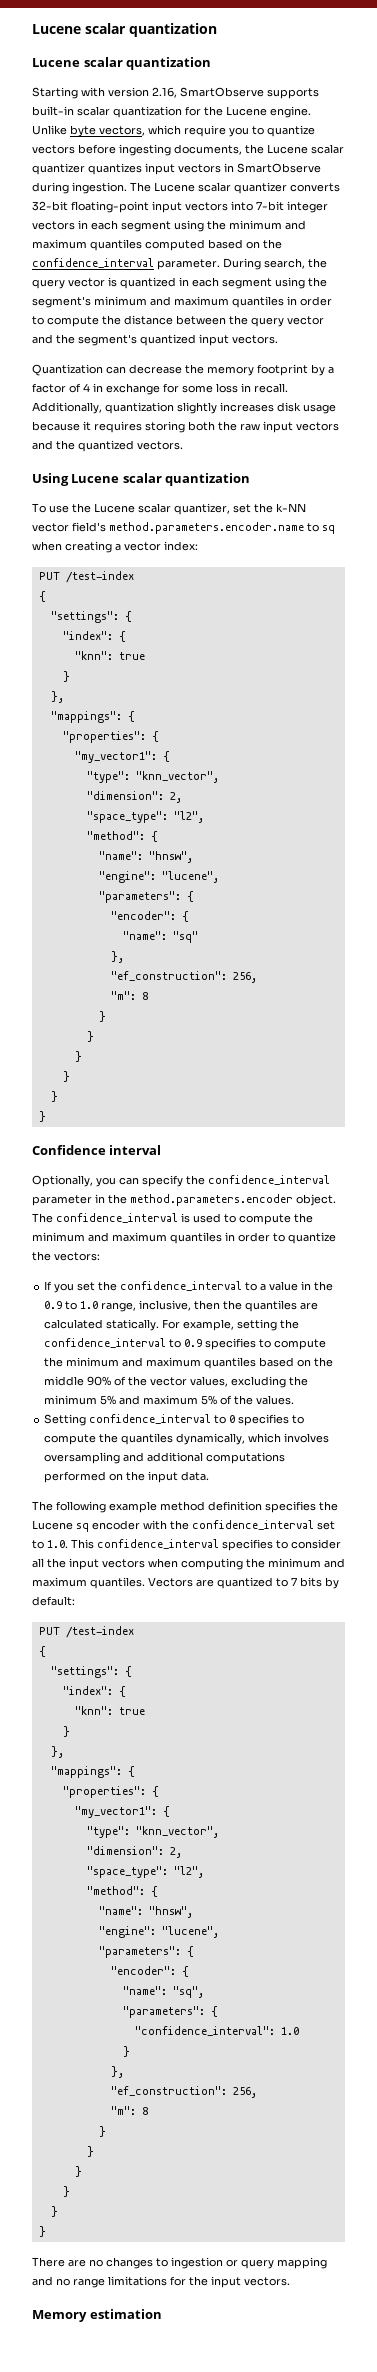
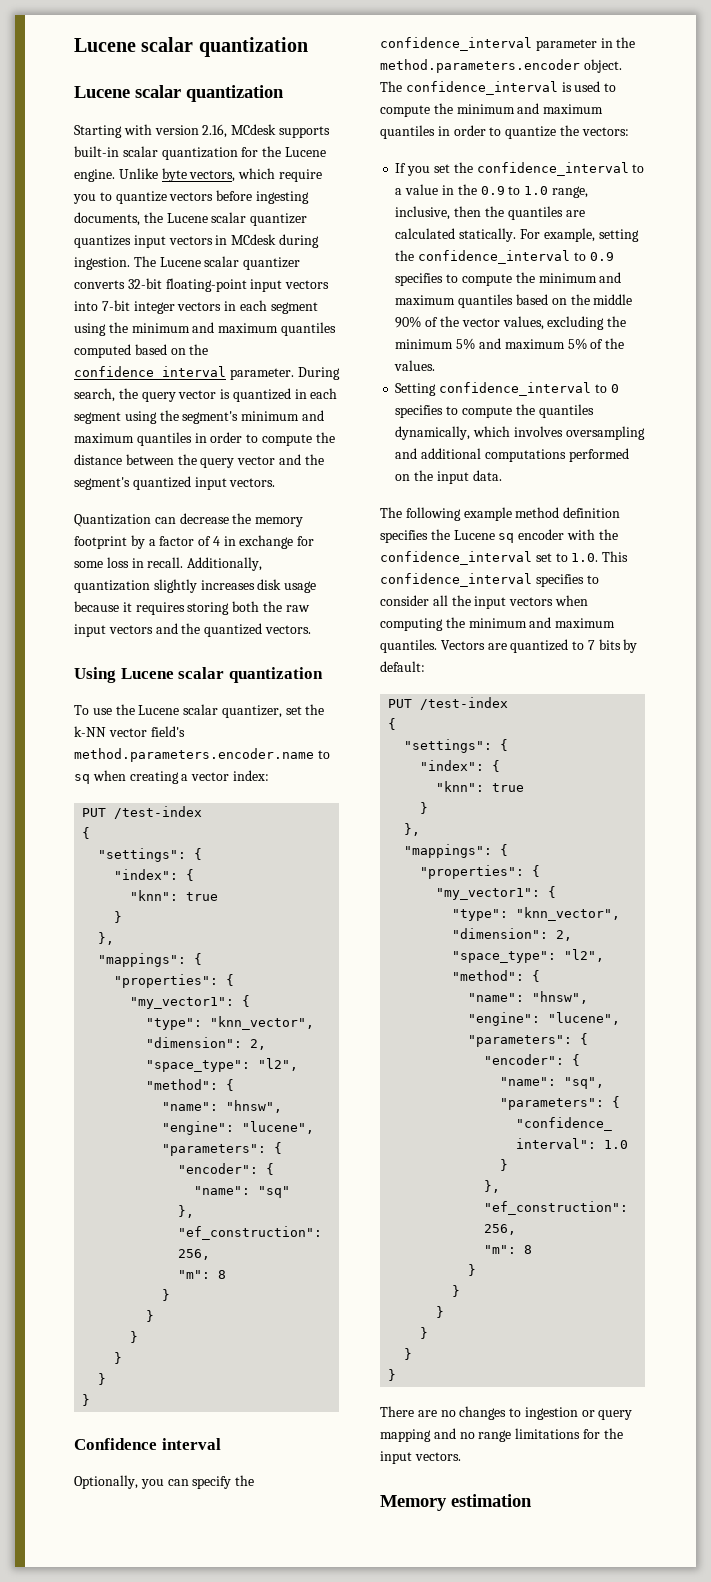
- Starting with version 2.16, SmartObserve supports built-in scalar quantization for the Lucene engine.
+ Starting with version 2.16, MCdesk supports built-in scalar quantization for the Lucene engine.
- Unlike byte vectors, which require you to quantize vectors before ingesting documents, the Lucene scalar quantizer quantizes input vectors in SmartObserve during ingestion.
+ Unlike byte vectors, which require you to quantize vectors before ingesting documents, the Lucene scalar quantizer quantizes input vectors in MCdesk during ingestion.

